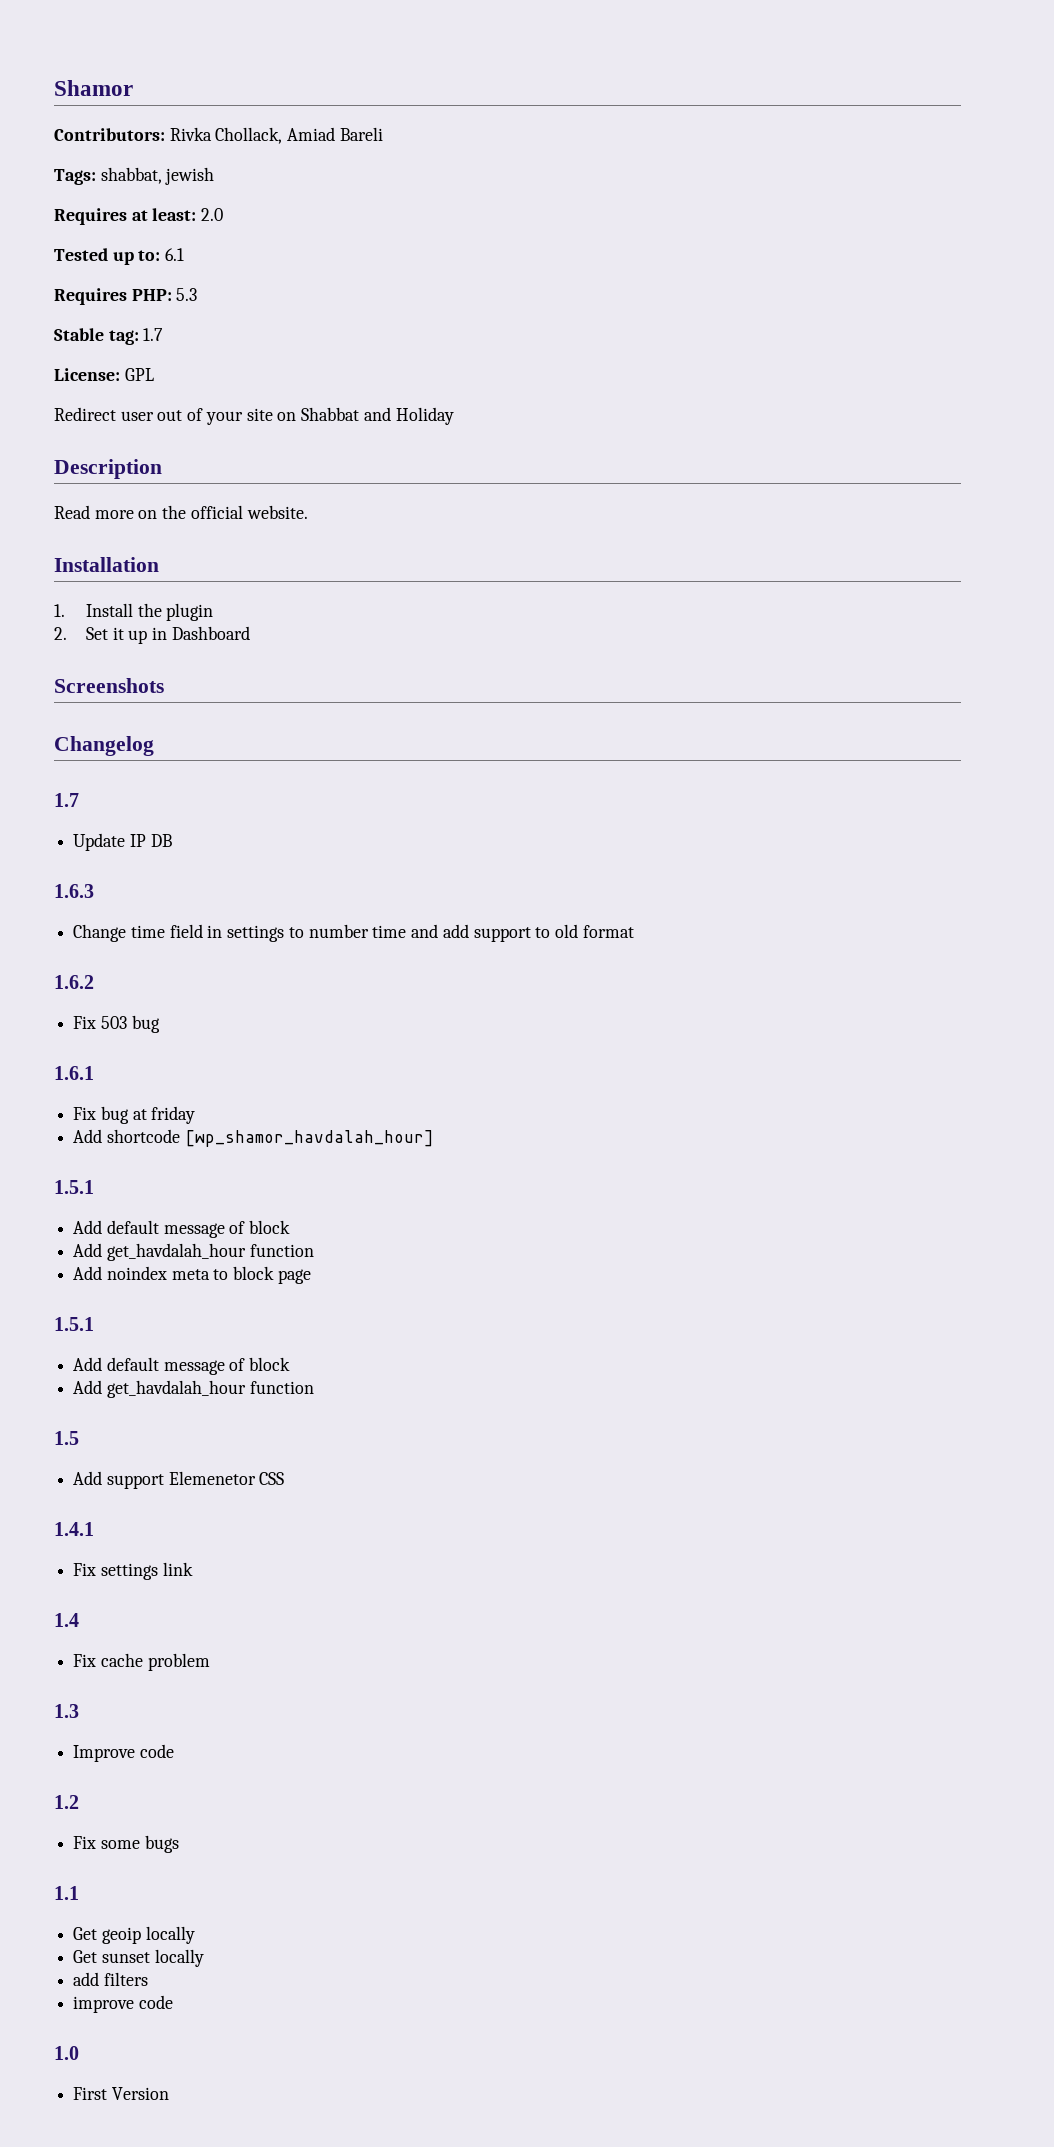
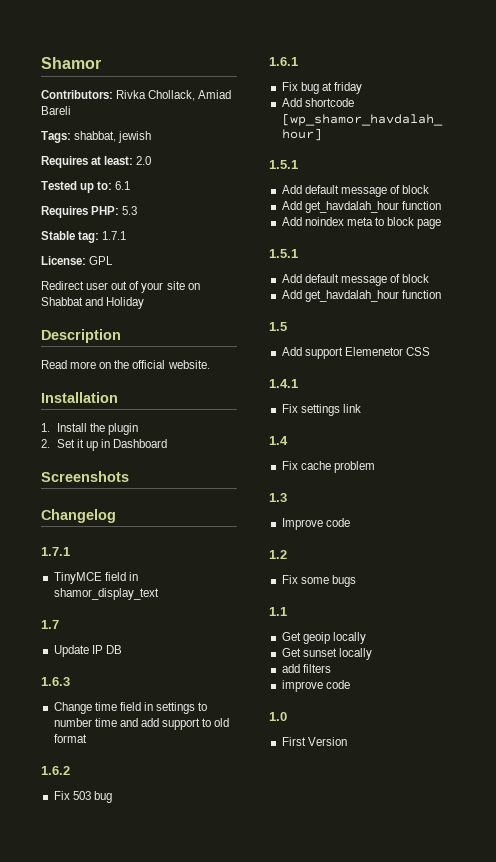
- Stable tag: 1.7
+ Stable tag: 1.7.1
  Changelog
+ 1.7.1
+ TinyMCE field in shamor_display_text

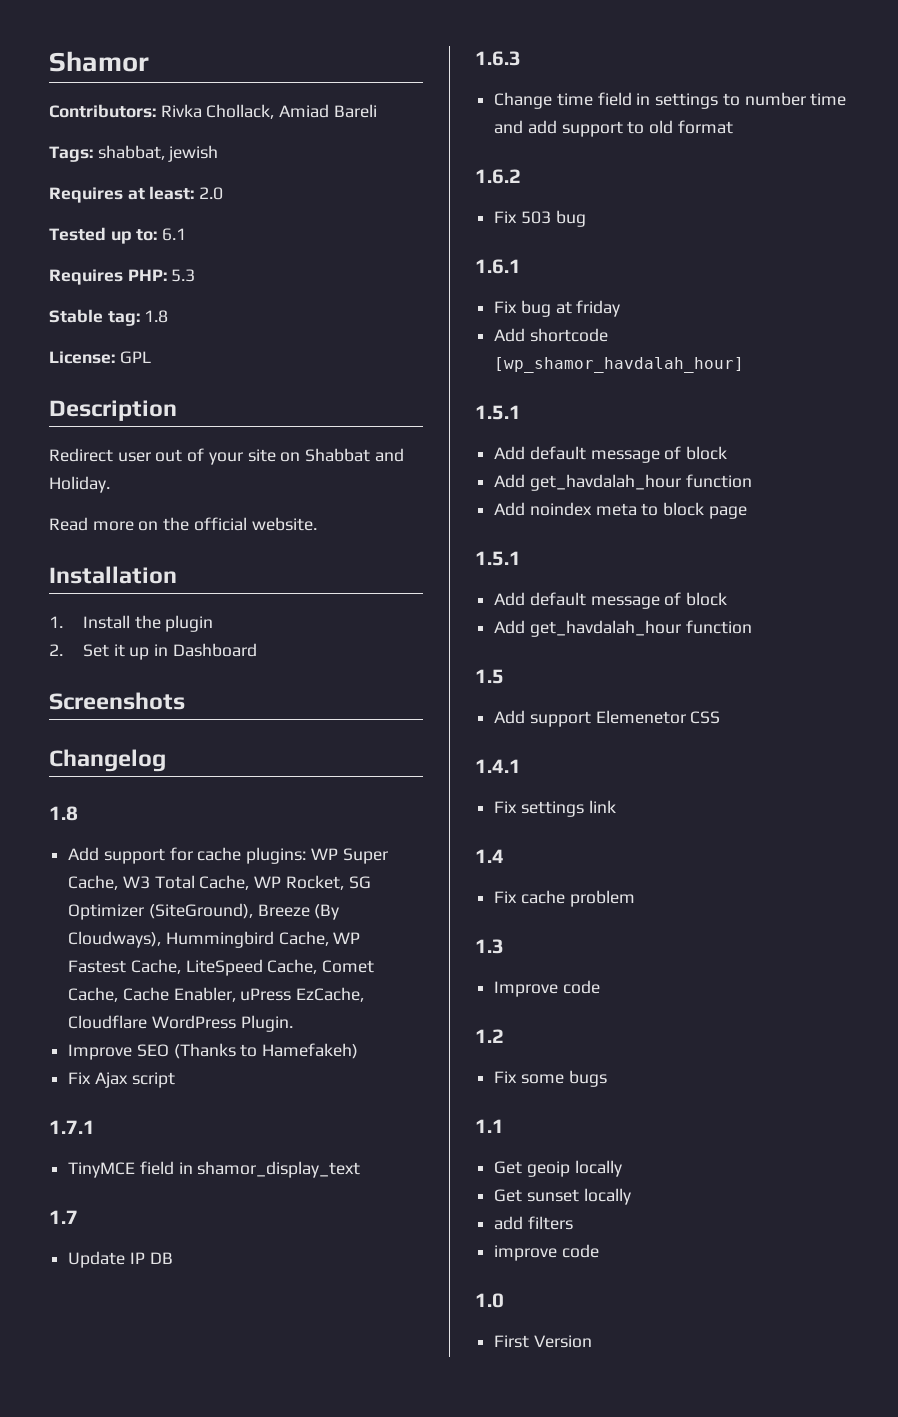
- Stable tag: 1.7.1
+ Stable tag: 1.8
+ Description
- Redirect user out of your site on Shabbat and Holiday
- Description
+ Redirect user out of your site on Shabbat and Holiday.
  Changelog
+ 1.8
+ Add support for cache plugins: WP Super Cache, W3 Total Cache, WP Rocket, SG Optimizer (SiteGround), Breeze (By Cloudways), Hummingbird Cache, WP Fastest Cache, LiteSpeed Cache, Comet Cache, Cache Enabler, uPress EzCache, Cloudflare WordPress Plugin.
+ Improve SEO (Thanks to Hamefakeh)
+ Fix Ajax script

